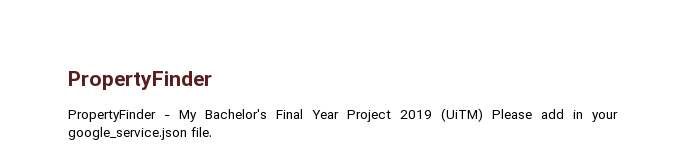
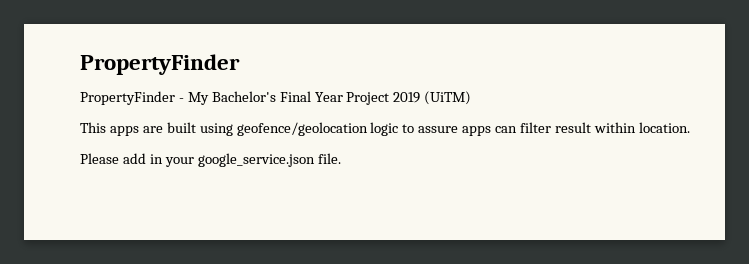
- PropertyFinder - My Bachelor's Final Year Project 2019 (UiTM) Please add in your google_service.json file.
+ PropertyFinder - My Bachelor's Final Year Project 2019 (UiTM)
+ This apps are built using geofence/geolocation logic to assure apps can filter result within location.
+ Please add in your google_service.json file.

